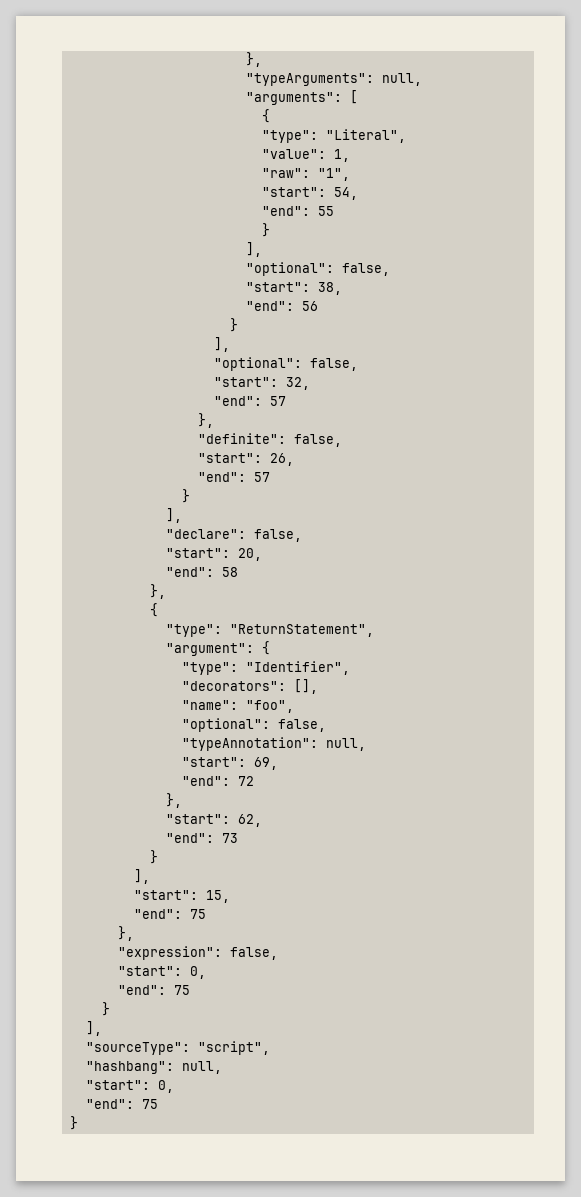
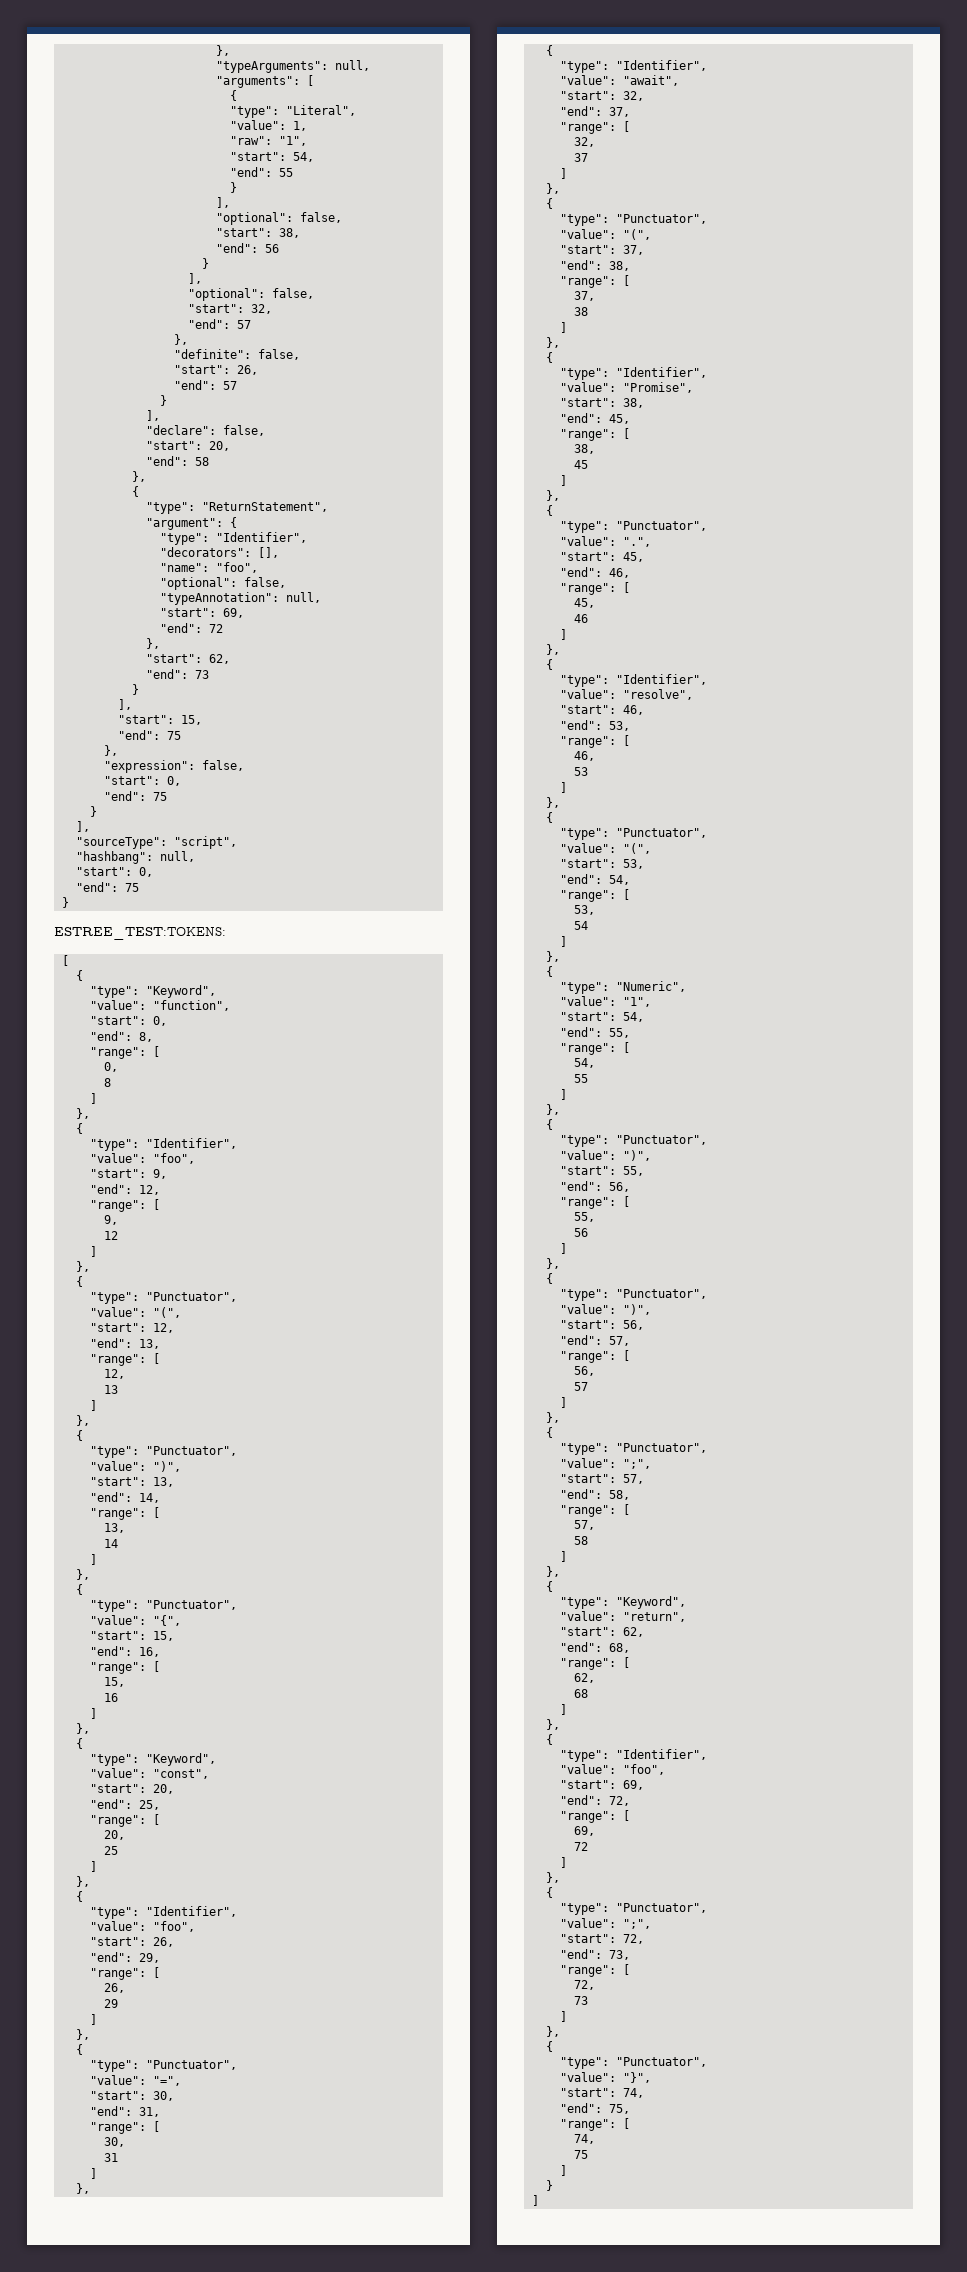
+ ESTREE_TEST:TOKENS:
+ [
+ {
+ "type": "Keyword",
+ "value": "function",
+ "start": 0,
+ "end": 8,
+ "range": [
+ 0,
+ 8
+ ]
+ },
+ {
+ "type": "Identifier",
+ "value": "foo",
+ "start": 9,
+ "end": 12,
+ "range": [
+ 9,
+ 12
+ ]
+ },
+ {
+ "type": "Punctuator",
+ "value": "(",
+ "start": 12,
+ "end": 13,
+ "range": [
+ 12,
+ 13
+ ]
+ },
+ {
+ "type": "Punctuator",
+ "value": ")",
+ "start": 13,
+ "end": 14,
+ "range": [
+ 13,
+ 14
+ ]
+ },
+ {
+ "type": "Punctuator",
+ "value": "{",
+ "start": 15,
+ "end": 16,
+ "range": [
+ 15,
+ 16
+ ]
+ },
+ {
+ "type": "Keyword",
+ "value": "const",
+ "start": 20,
+ "end": 25,
+ "range": [
+ 20,
+ 25
+ ]
+ },
+ {
+ "type": "Identifier",
+ "value": "foo",
+ "start": 26,
+ "end": 29,
+ "range": [
+ 26,
+ 29
+ ]
+ },
+ {
+ "type": "Punctuator",
+ "value": "=",
+ "start": 30,
+ "end": 31,
+ "range": [
+ 30,
+ 31
+ ]
+ },
+ {
+ "type": "Identifier",
+ "value": "await",
+ "start": 32,
+ "end": 37,
+ "range": [
+ 32,
+ 37
+ ]
+ },
+ {
+ "type": "Punctuator",
+ "value": "(",
+ "start": 37,
+ "end": 38,
+ "range": [
+ 37,
+ 38
+ ]
+ },
+ {
+ "type": "Identifier",
+ "value": "Promise",
+ "start": 38,
+ "end": 45,
+ "range": [
+ 38,
+ 45
+ ]
+ },
+ {
+ "type": "Punctuator",
+ "value": ".",
+ "start": 45,
+ "end": 46,
+ "range": [
+ 45,
+ 46
+ ]
+ },
+ {
+ "type": "Identifier",
+ "value": "resolve",
+ "start": 46,
+ "end": 53,
+ "range": [
+ 46,
+ 53
+ ]
+ },
+ {
+ "type": "Punctuator",
+ "value": "(",
+ "start": 53,
+ "end": 54,
+ "range": [
+ 53,
+ 54
+ ]
+ },
+ {
+ "type": "Numeric",
+ "value": "1",
+ "start": 54,
+ "end": 55,
+ "range": [
+ 54,
+ 55
+ ]
+ },
+ {
+ "type": "Punctuator",
+ "value": ")",
+ "start": 55,
+ "end": 56,
+ "range": [
+ 55,
+ 56
+ ]
+ },
+ {
+ "type": "Punctuator",
+ "value": ")",
+ "start": 56,
+ "end": 57,
+ "range": [
+ 56,
+ 57
+ ]
+ },
+ {
+ "type": "Punctuator",
+ "value": ";",
+ "start": 57,
+ "end": 58,
+ "range": [
+ 57,
+ 58
+ ]
+ },
+ {
+ "type": "Keyword",
+ "value": "return",
+ "start": 62,
+ "end": 68,
+ "range": [
+ 62,
+ 68
+ ]
+ },
+ {
+ "type": "Identifier",
+ "value": "foo",
+ "start": 69,
+ "end": 72,
+ "range": [
+ 69,
+ 72
+ ]
+ },
+ {
+ "type": "Punctuator",
+ "value": ";",
+ "start": 72,
+ "end": 73,
+ "range": [
+ 72,
+ 73
+ ]
+ },
+ {
+ "type": "Punctuator",
+ "value": "}",
+ "start": 74,
+ "end": 75,
+ "range": [
+ 74,
+ 75
+ ]
+ }
+ ]

